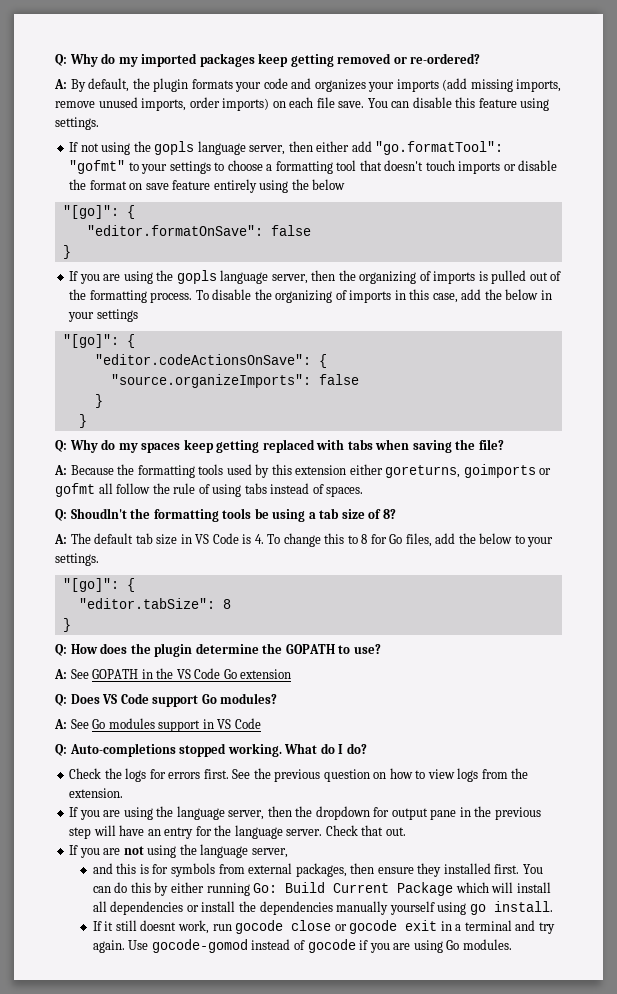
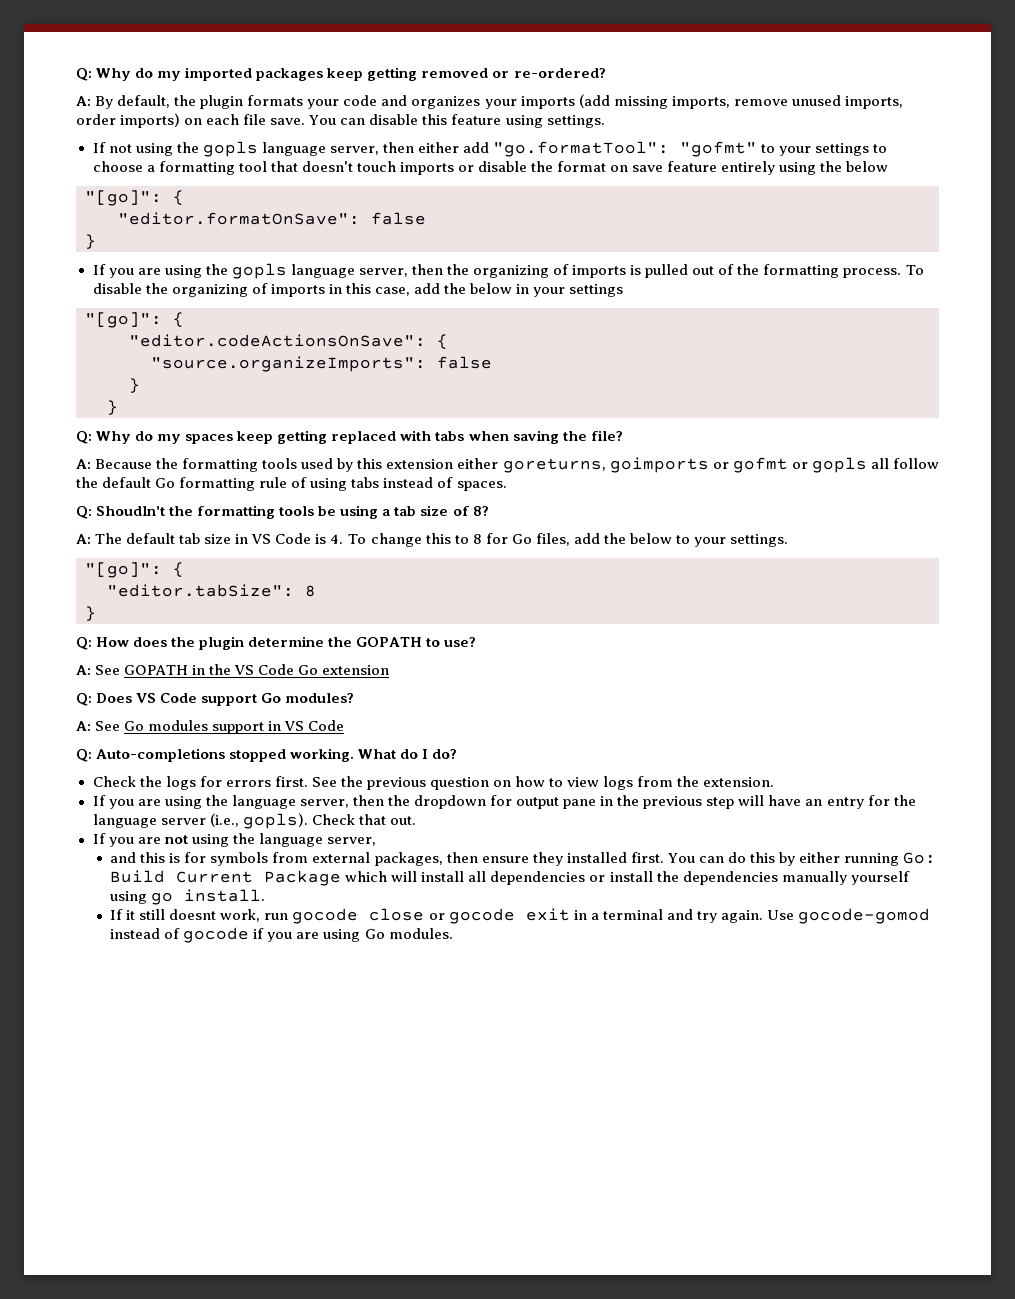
- A: Because the formatting tools used by this extension either goreturns, goimports or gofmt all follow the rule of using tabs instead of spaces.
+ A: Because the formatting tools used by this extension either goreturns, goimports or gofmt or gopls all follow the default Go formatting rule of using tabs instead of spaces.
- If you are using the language server, then the dropdown for output pane in the previous step will have an entry for the language server.
+ If you are using the language server, then the dropdown for output pane in the previous step will have an entry for the language server (i.e., gopls).

